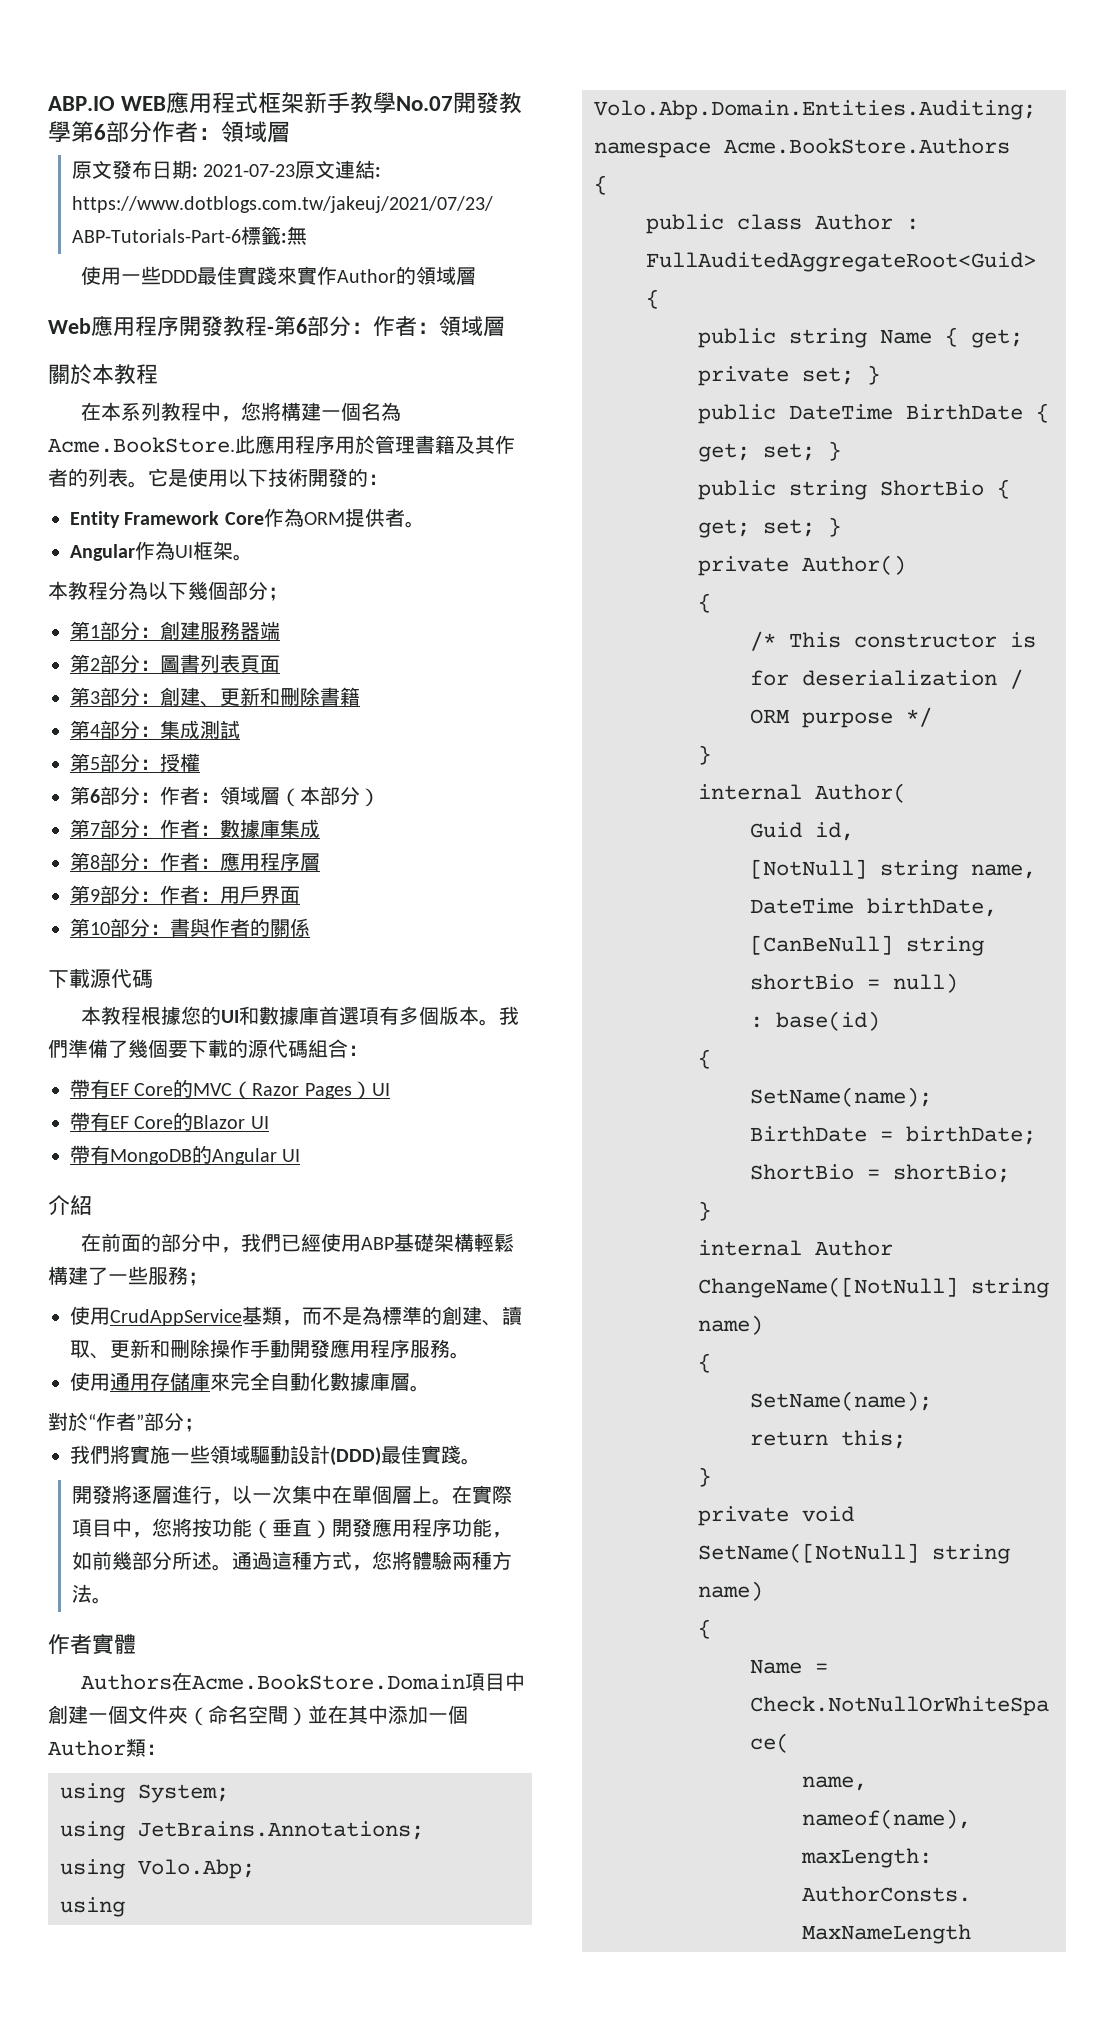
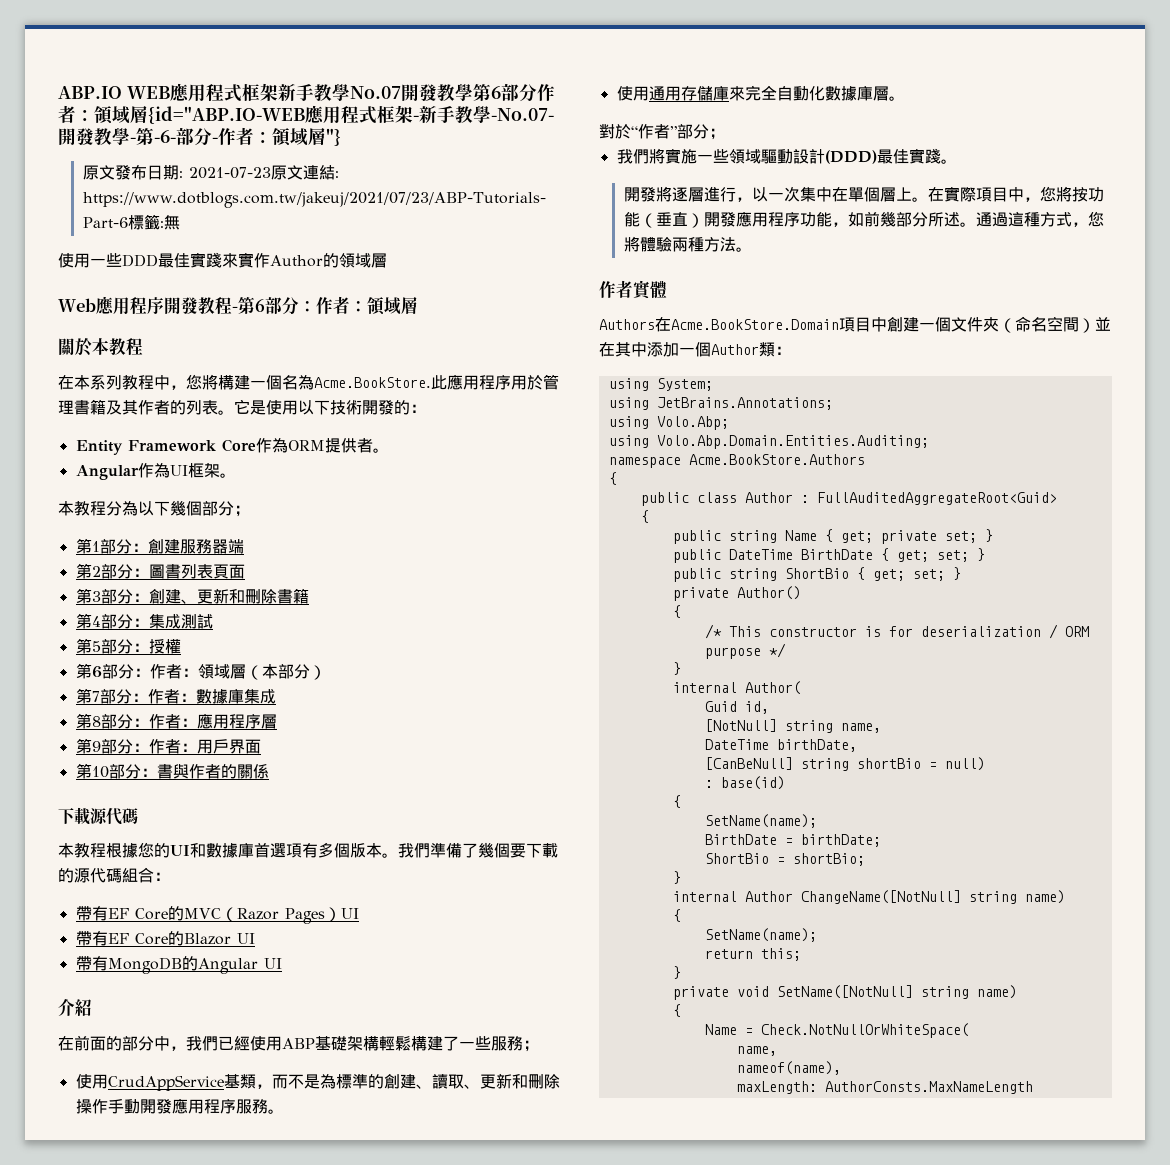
- ABP.IO WEB應用程式框架新手教學No.07開發教學第6部分作者：領域層
+ ABP.IO WEB應用程式框架新手教學No.07開發教學第6部分作者：領域層{id="ABP.IO-WEB應用程式框架-新手教學-No.07-開發教學-第-6-部分-作者：領域層"}

